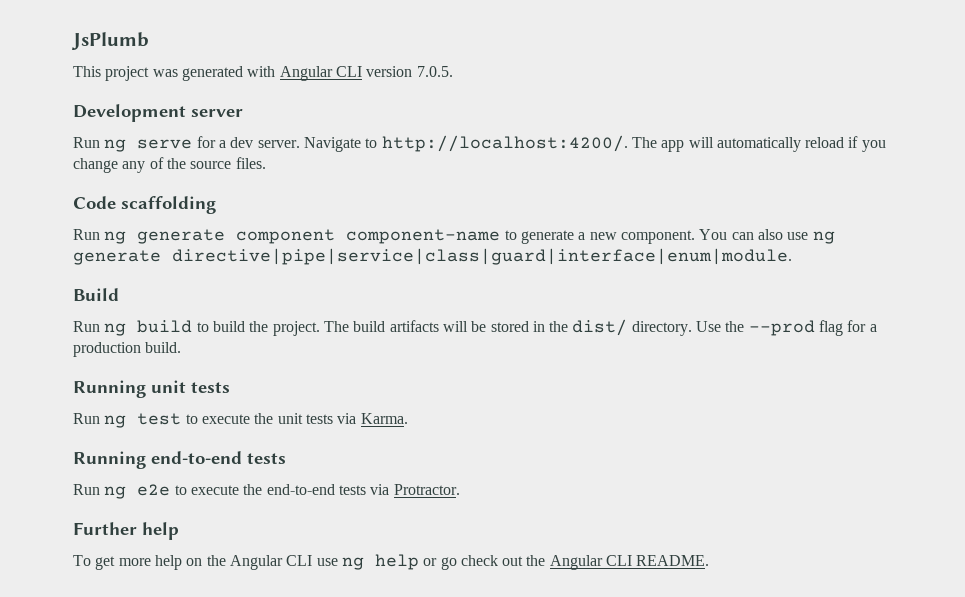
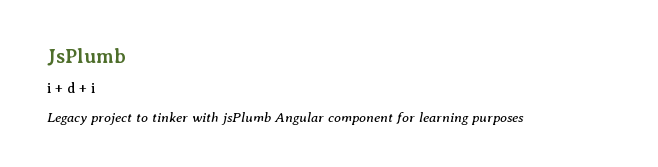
- This project was generated with Angular CLI version 7.0.5.
- Development server
- Run ng serve for a dev server. Navigate to http://localhost:4200/. The app will automatically reload if you change any of the source files.
- Code scaffolding
- Run ng generate component component-name to generate a new component. You can also use ng generate directive|pipe|service|class|guard|interface|enum|module.
- Build
- Run ng build to build the project. The build artifacts will be stored in the dist/ directory. Use the --prod flag for a production build.
- Running unit tests
- Run ng test to execute the unit tests via Karma.
- Running end-to-end tests
- Run ng e2e to execute the end-to-end tests via Protractor.
- Further help
- To get more help on the Angular CLI use ng help or go check out the Angular CLI README.
+ i + d + i
+ Legacy project to tinker with jsPlumb Angular component for learning purposes

